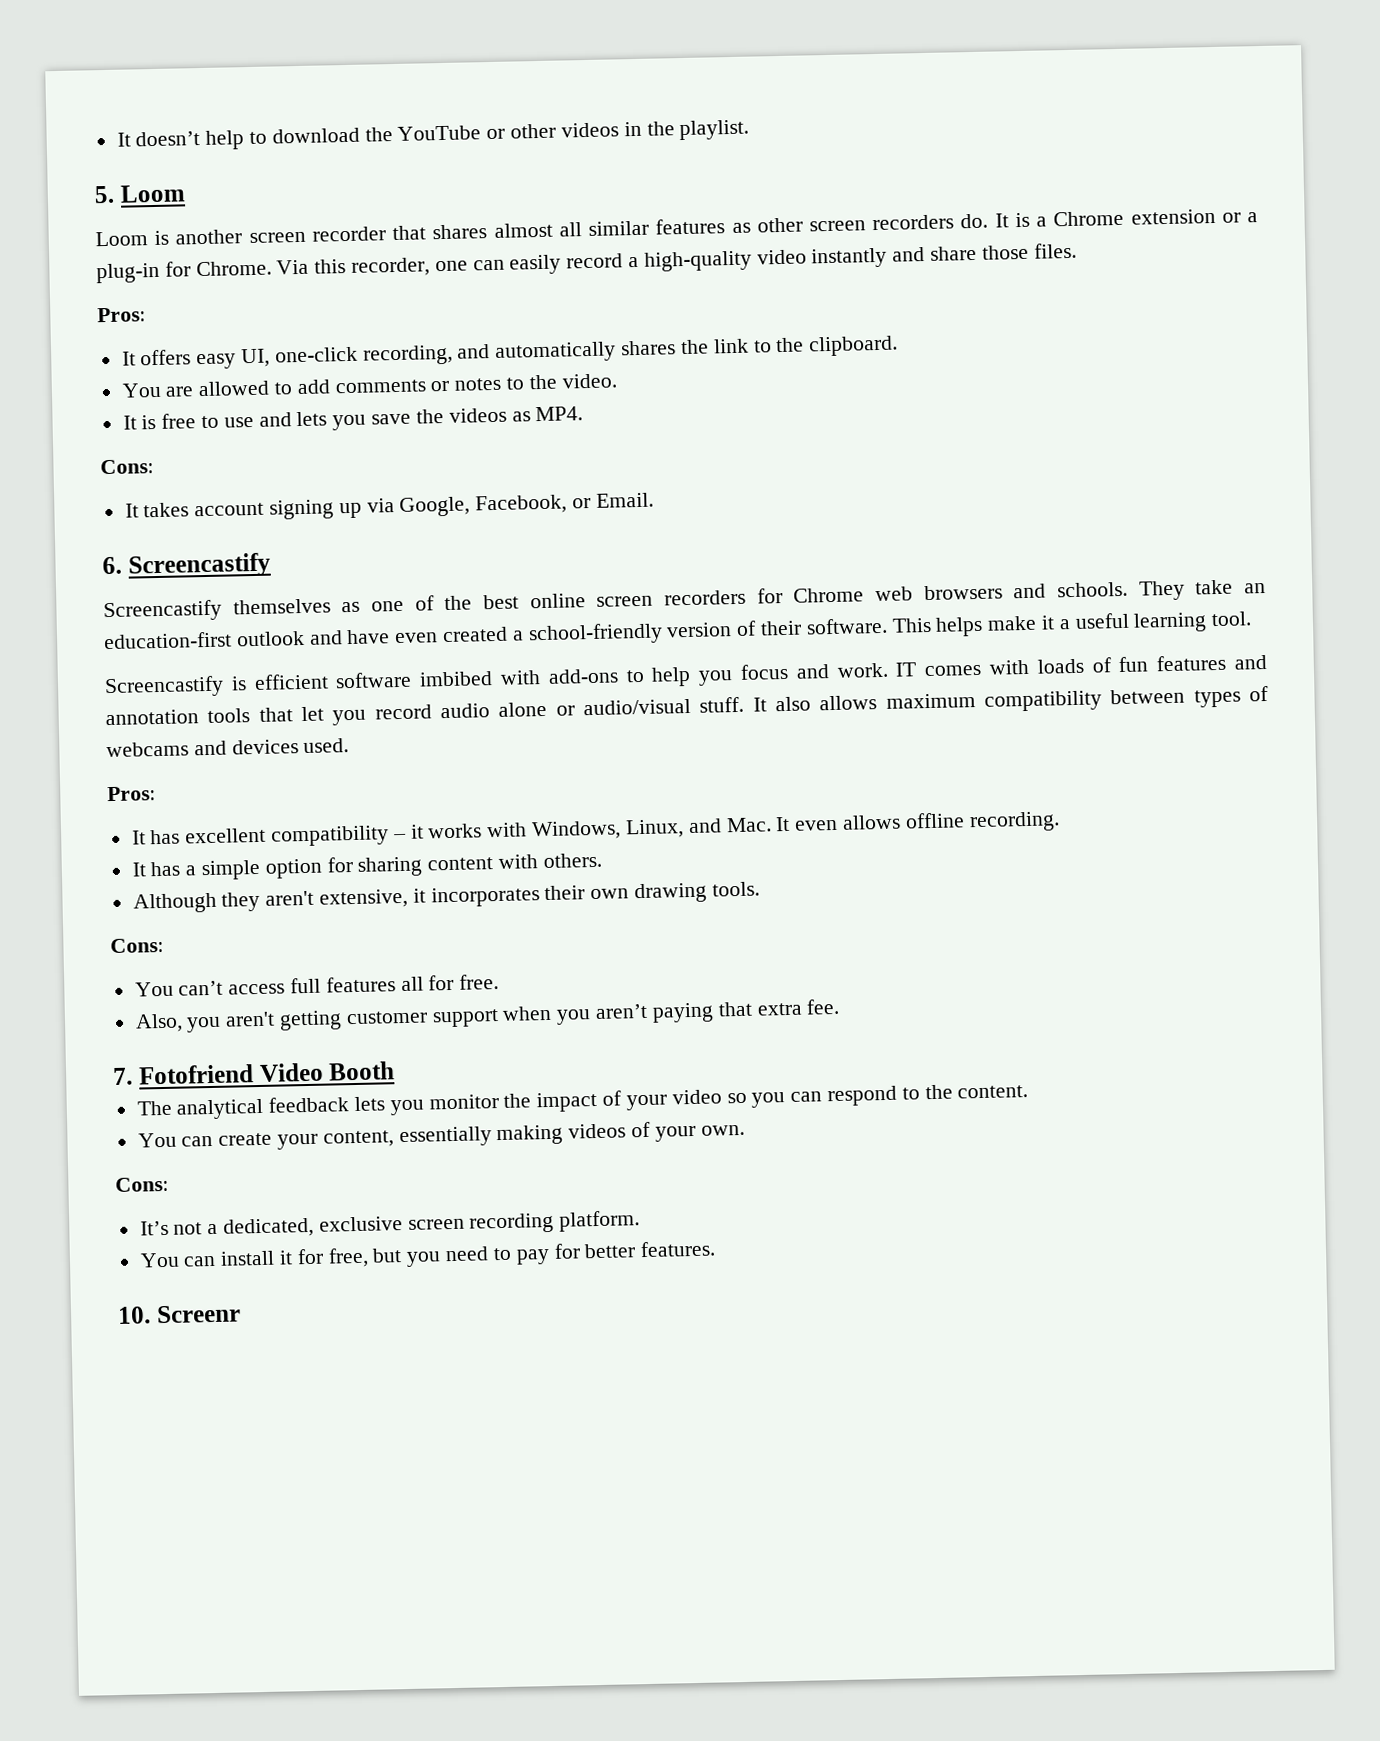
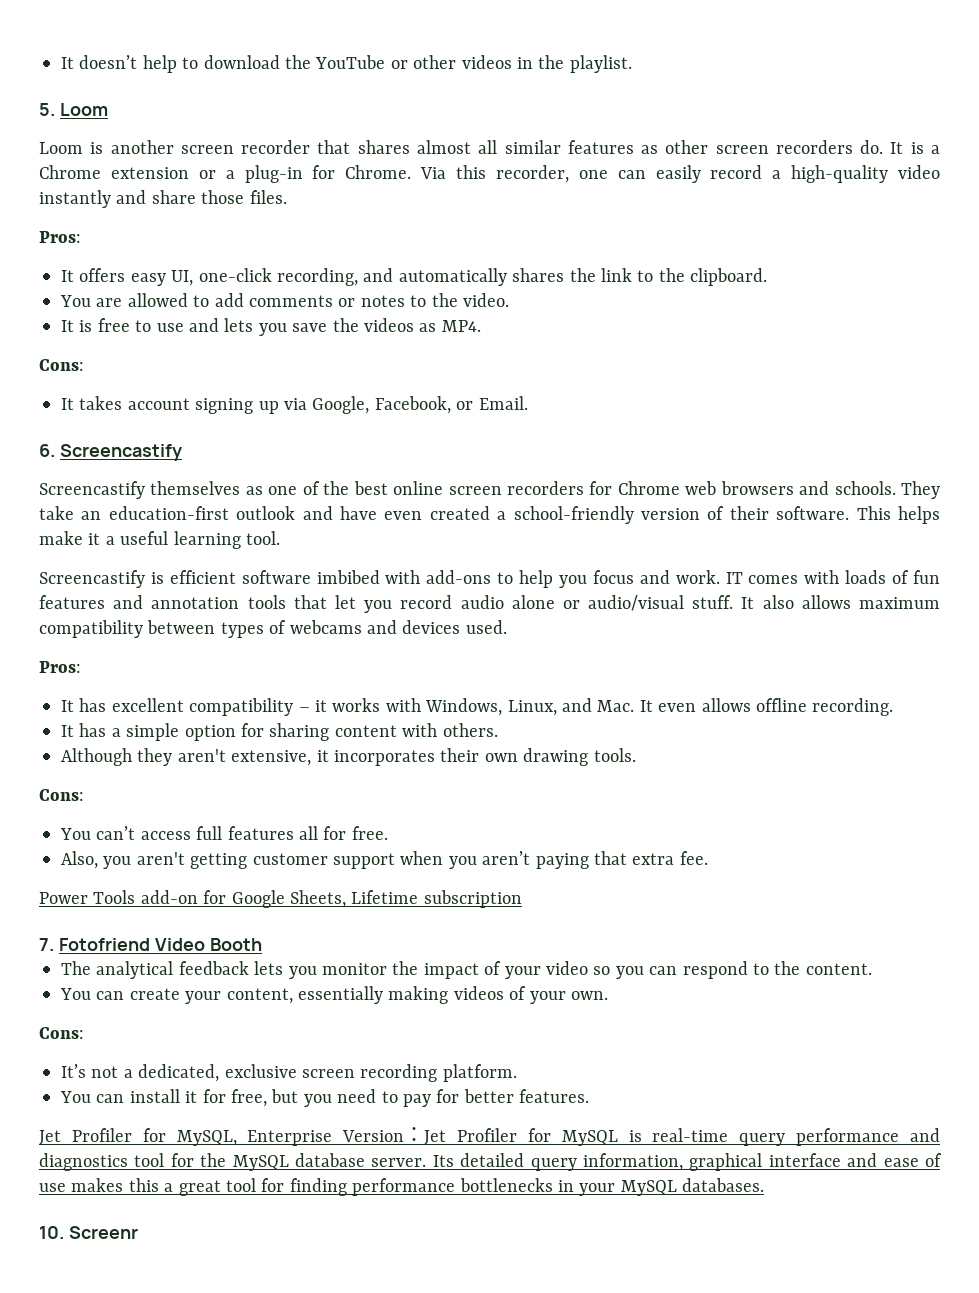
+ Power Tools add-on for Google Sheets, Lifetime subscription
+ Jet Profiler for MySQL, Enterprise Version：Jet Profiler for MySQL is real-time query performance and diagnostics tool for the MySQL database server. Its detailed query information, graphical interface and ease of use makes this a great tool for finding performance bottlenecks in your MySQL databases.

